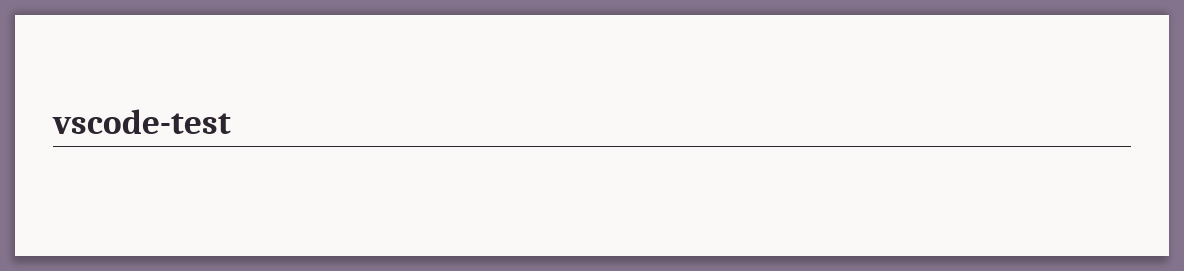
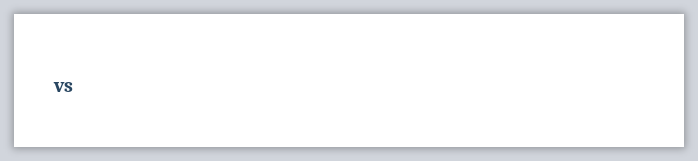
- vscode-test
+ vs

